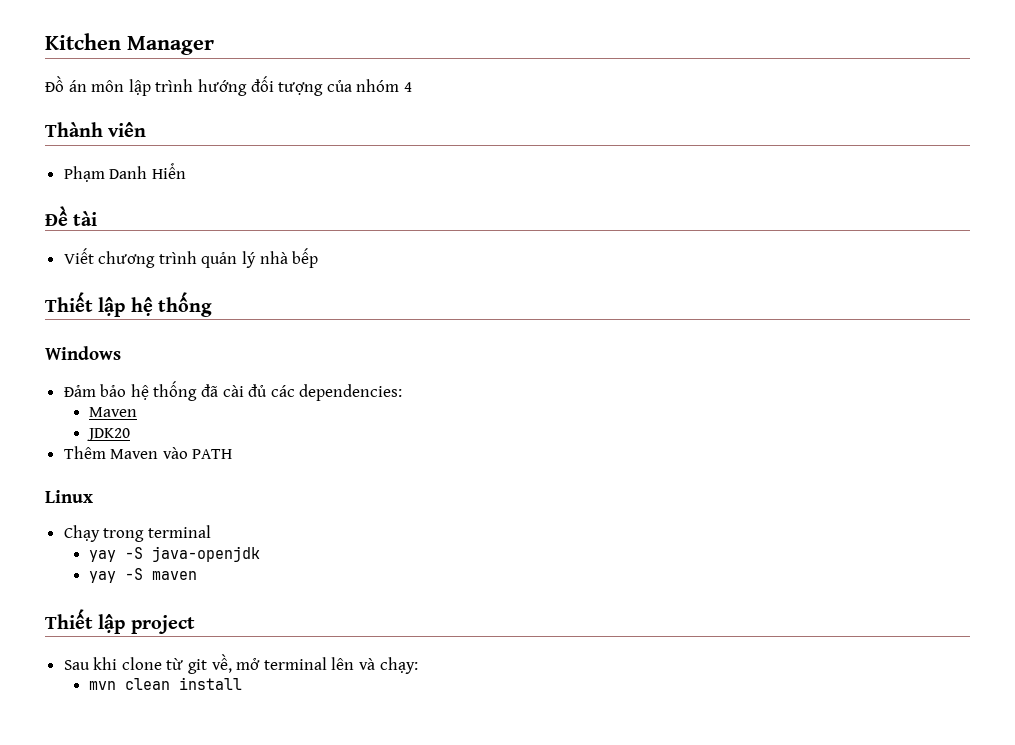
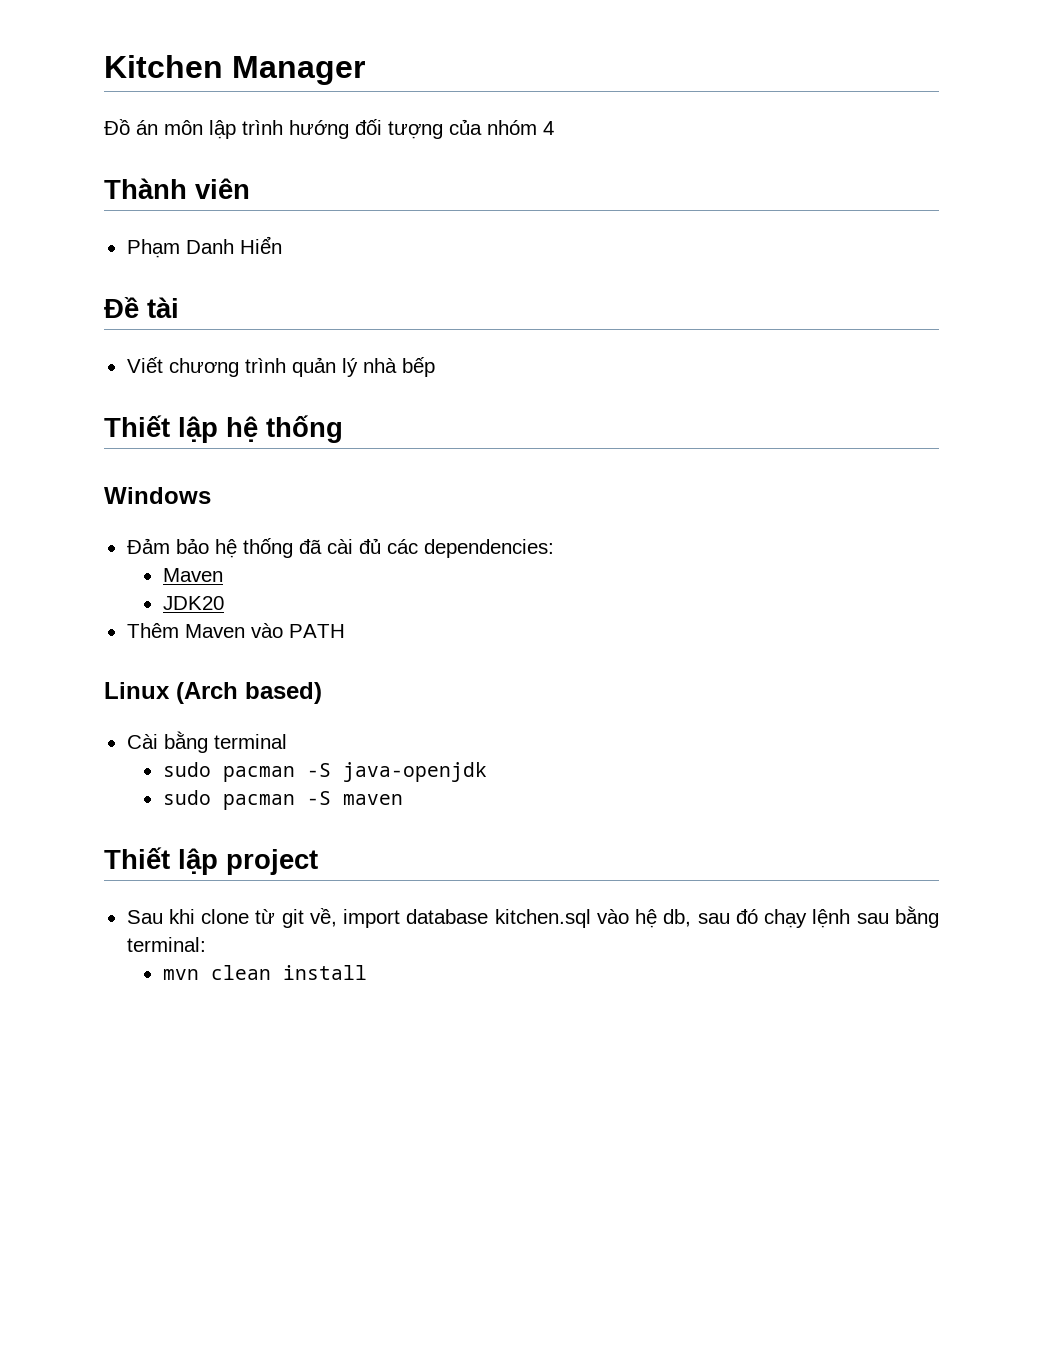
- Linux
- Chạy trong terminal
+ Linux (Arch based)
+ Cài bằng terminal
- yay -S java-openjdk
+ sudo pacman -S java-openjdk
- yay -S maven
+ sudo pacman -S maven
- Sau khi clone từ git về, mở terminal lên và chạy:
+ Sau khi clone từ git về, import database kitchen.sql vào hệ db, sau đó chạy lệnh sau bằng terminal:

